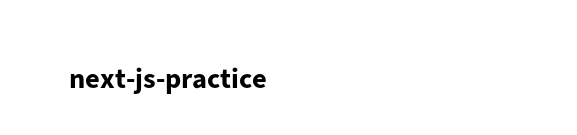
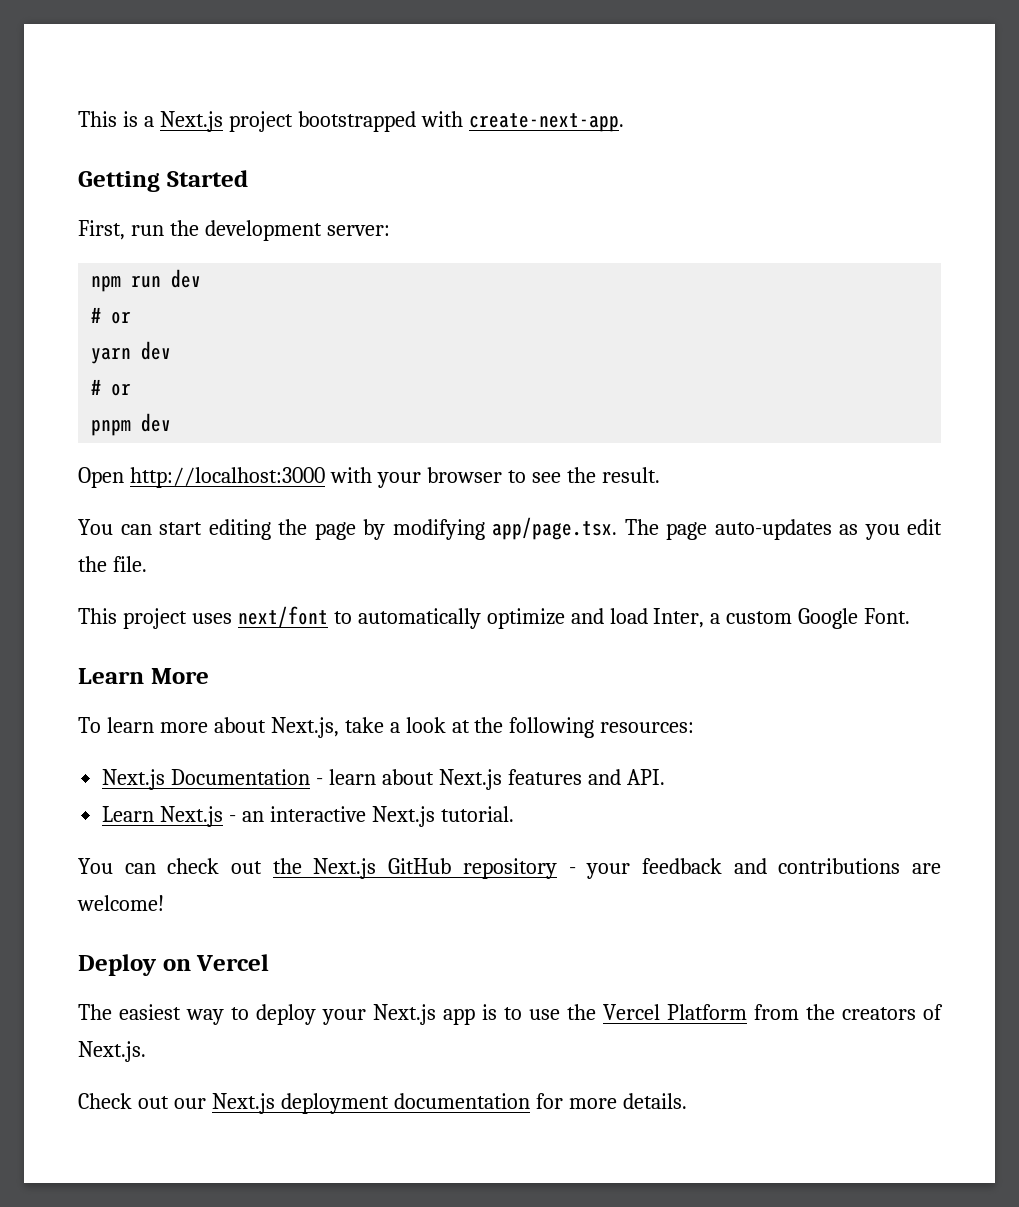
- next-js-practice
+ This is a Next.js project bootstrapped with create-next-app.
+ Getting Started
+ First, run the development server:
+ npm run dev
+ # or
+ yarn dev
+ # or
+ pnpm dev
+ Open http://localhost:3000 with your browser to see the result.
+ You can start editing the page by modifying app/page.tsx. The page auto-updates as you edit the file.
+ This project uses next/font to automatically optimize and load Inter, a custom Google Font.
+ Learn More
+ To learn more about Next.js, take a look at the following resources:
+ Next.js Documentation - learn about Next.js features and API.
+ Learn Next.js - an interactive Next.js tutorial.
+ You can check out the Next.js GitHub repository - your feedback and contributions are welcome!
+ Deploy on Vercel
+ The easiest way to deploy your Next.js app is to use the Vercel Platform from the creators of Next.js.
+ Check out our Next.js deployment documentation for more details.

